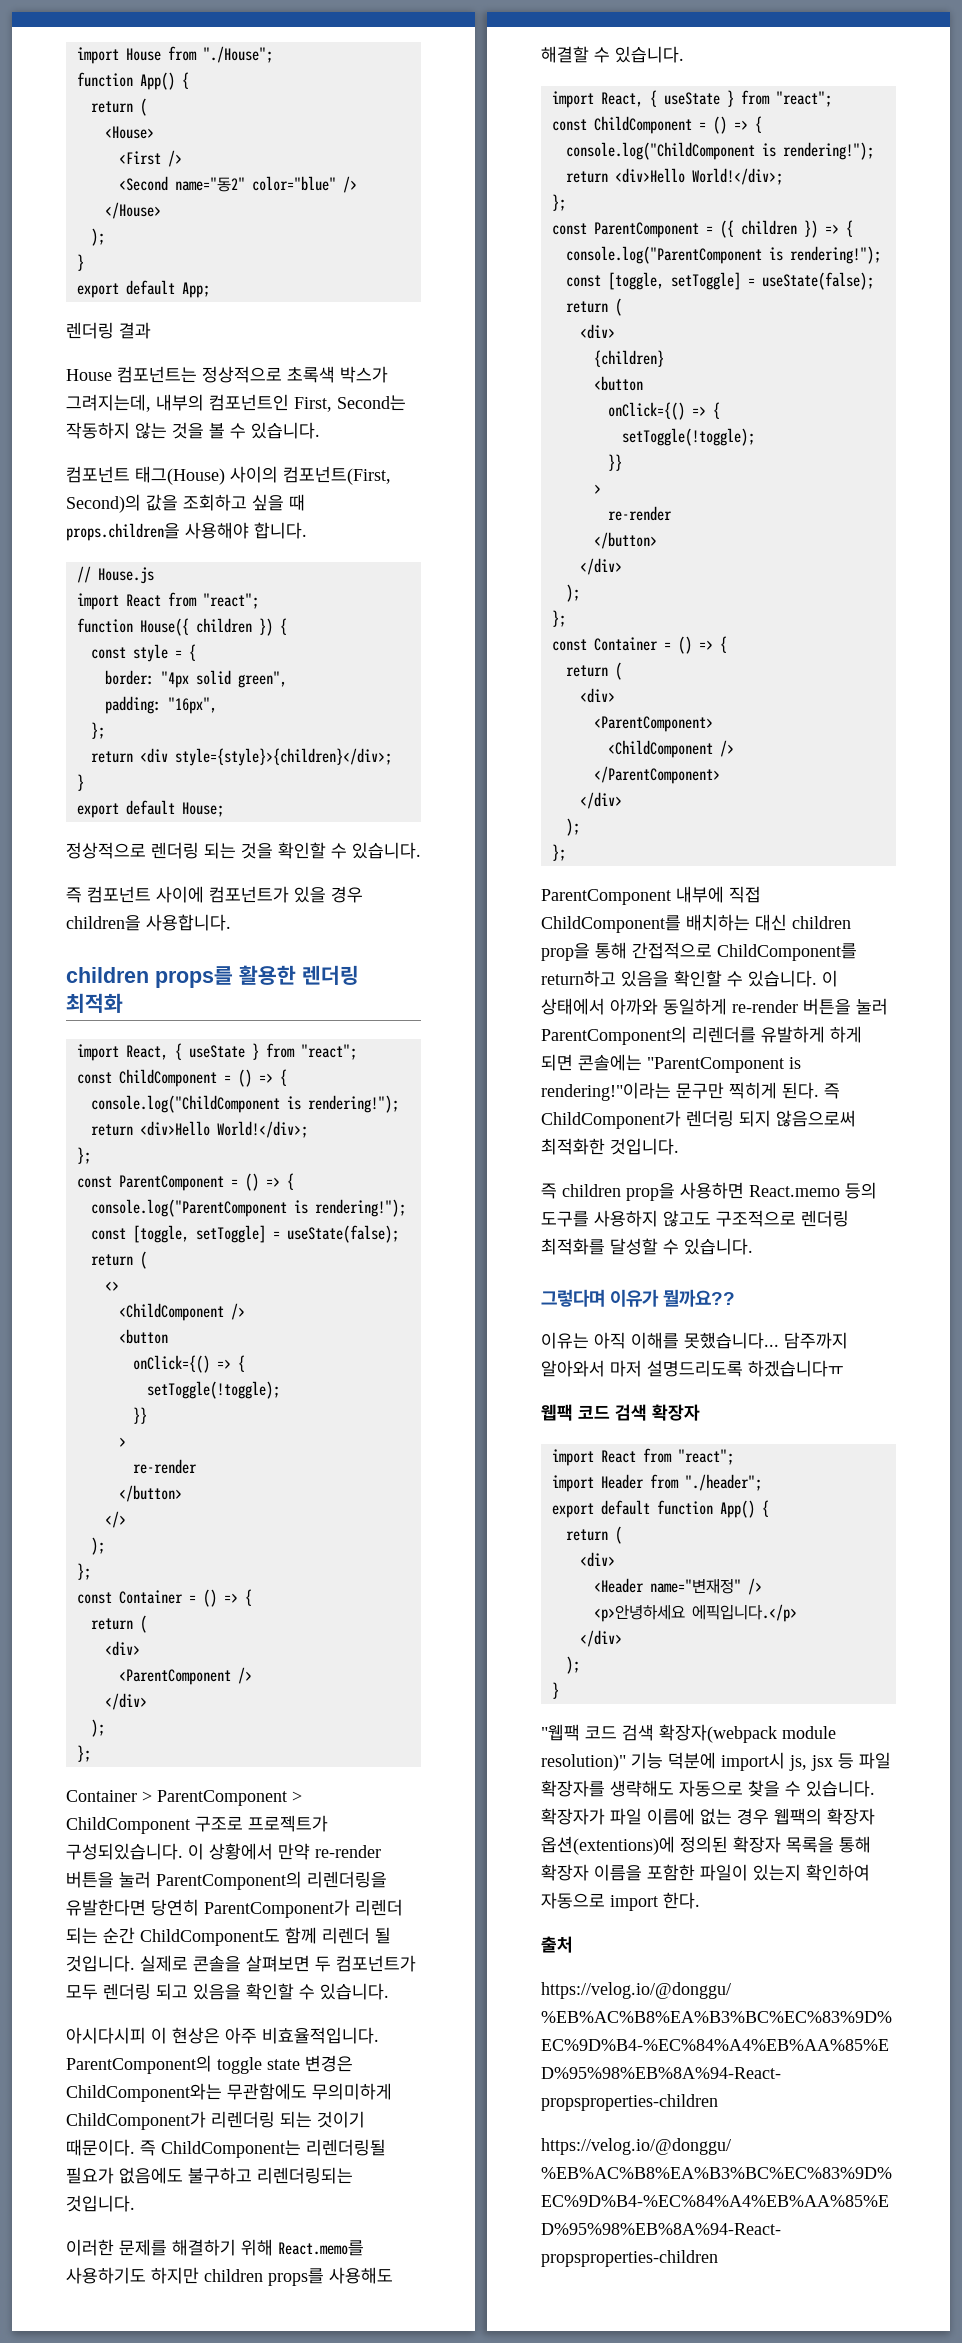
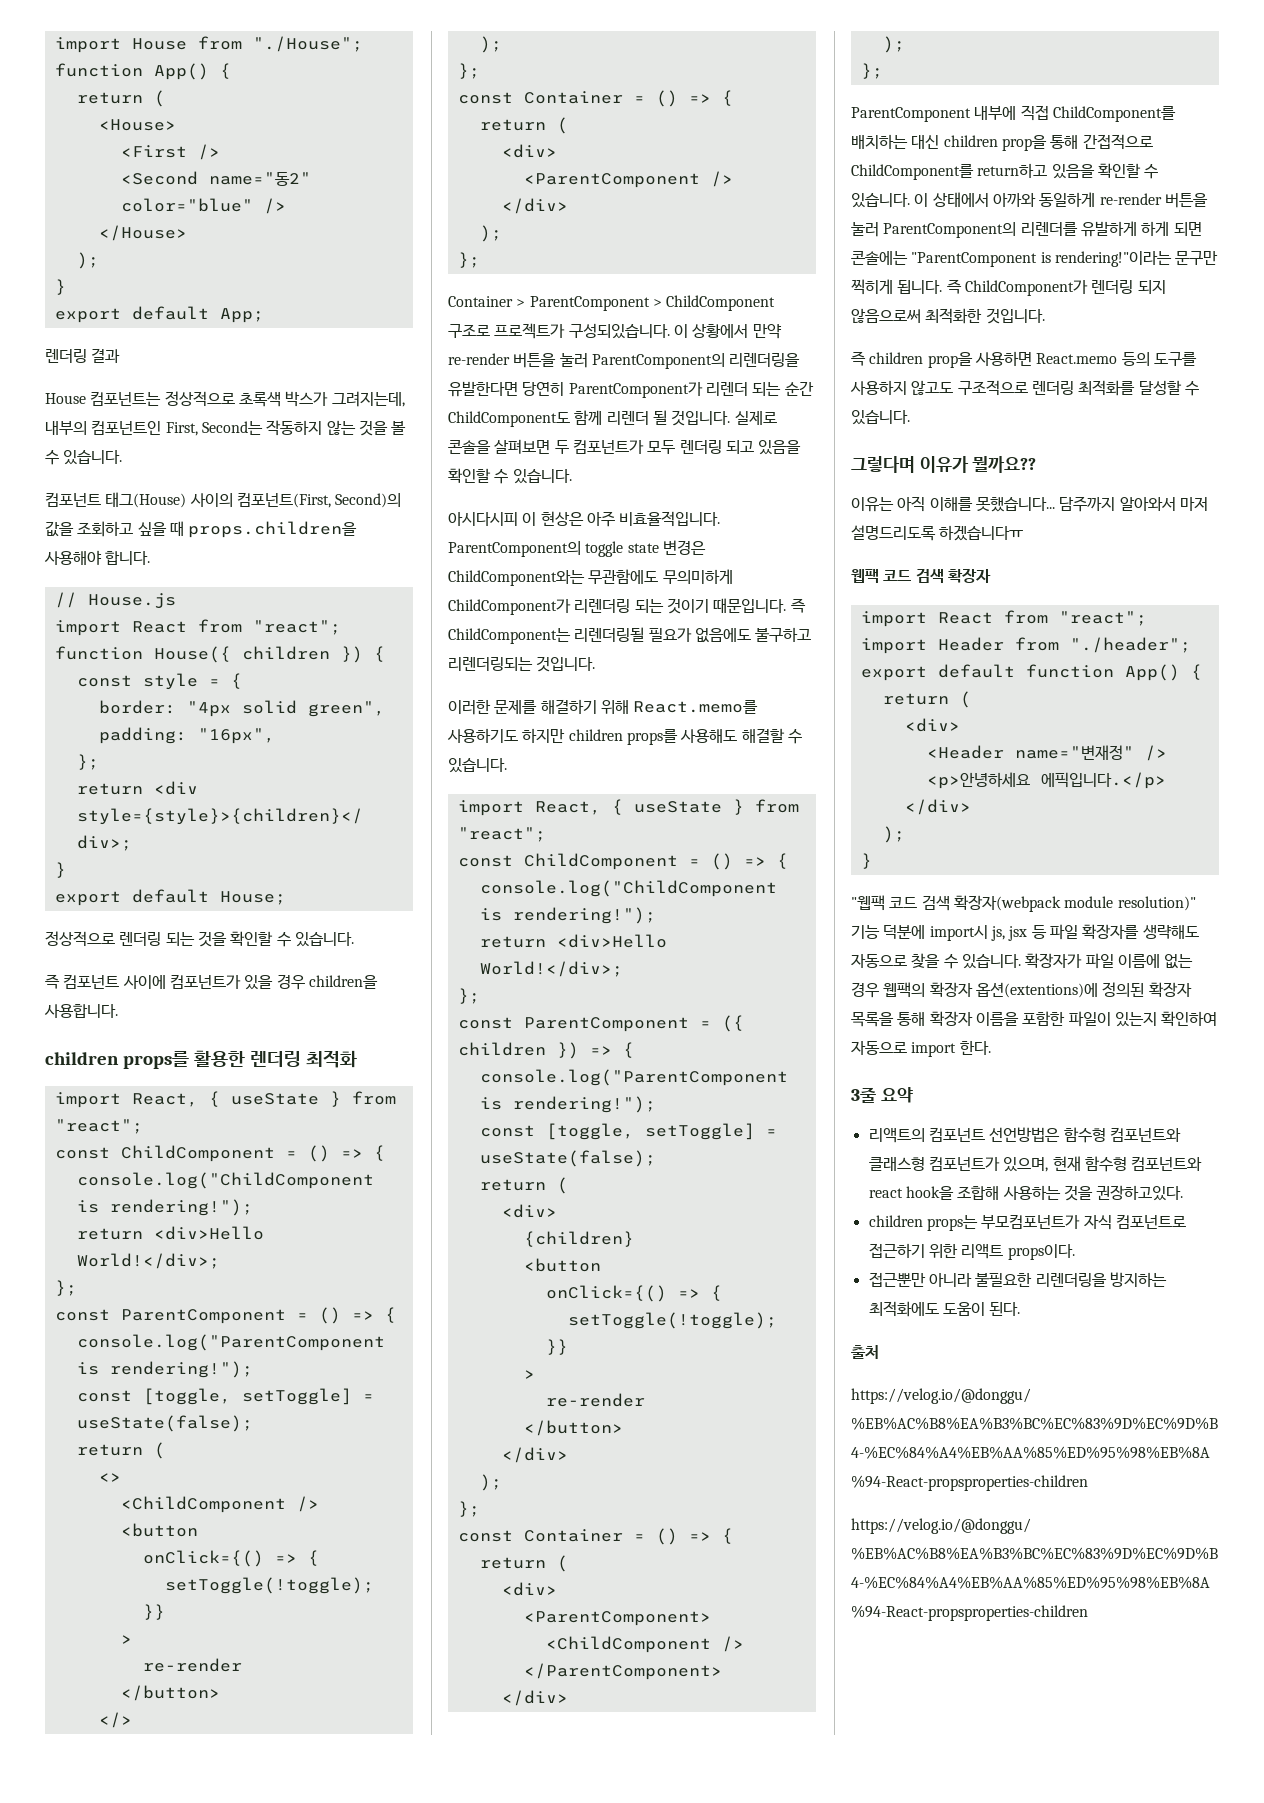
- ParentComponent의 toggle state 변경은 ChildComponent와는 무관함에도 무의미하게 ChildComponent가 리렌더링 되는 것이기 때문이다.
+ ParentComponent의 toggle state 변경은 ChildComponent와는 무관함에도 무의미하게 ChildComponent가 리렌더링 되는 것이기 때문입니다.
- 이 상태에서 아까와 동일하게 re-render 버튼을 눌러 ParentComponent의 리렌더를 유발하게 하게 되면 콘솔에는 "ParentComponent is rendering!"이라는 문구만 찍히게 된다.
+ 이 상태에서 아까와 동일하게 re-render 버튼을 눌러 ParentComponent의 리렌더를 유발하게 하게 되면 콘솔에는 "ParentComponent is rendering!"이라는 문구만 찍히게 됩니다.
+ 3줄 요약
+ 리액트의 컴포넌트 선언방법은 함수형 컴포넌트와 클래스형 컴포넌트가 있으며, 현재 함수형 컴포넌트와 react hook을 조합해 사용하는 것을 권장하고있다.
+ children props는 부모컴포넌트가 자식 컴포넌트로 접근하기 위한 리액트 props이다.
+ 접근뿐만 아니라 불필요한 리렌더링을 방지하는 최적화에도 도움이 된다.

